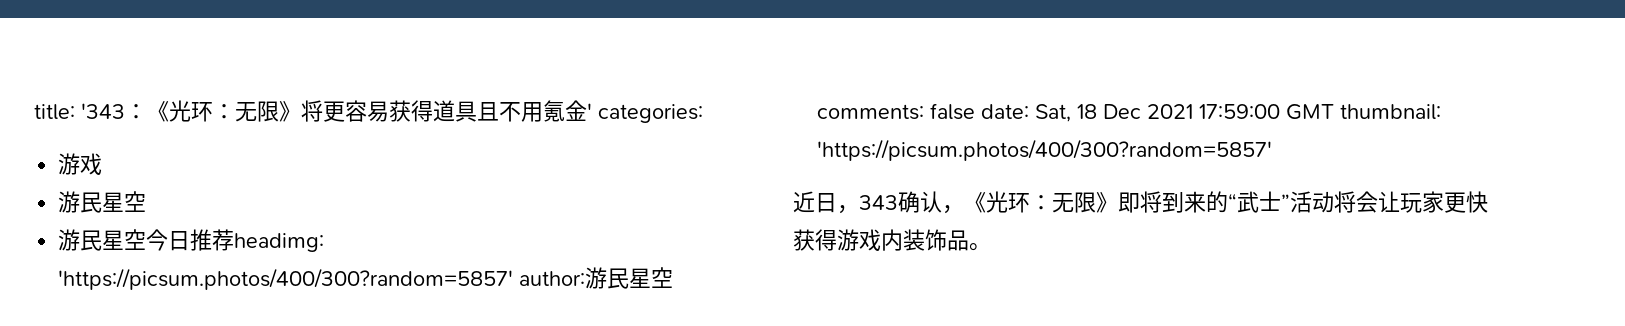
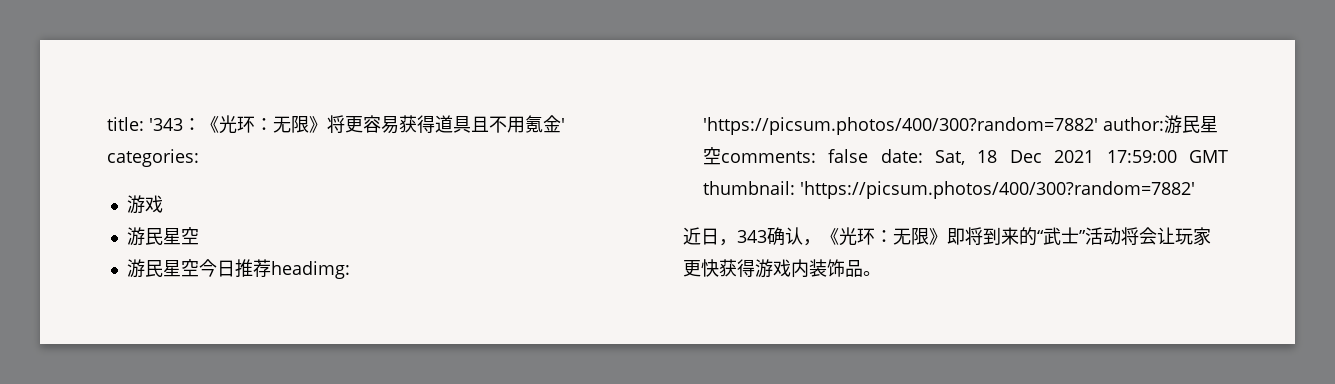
- 游民星空今日推荐headimg: 'https://picsum.photos/400/300?random=5857' author:游民星空comments: false date: Sat, 18 Dec 2021 17:59:00 GMT thumbnail: 'https://picsum.photos/400/300?random=5857'
+ 游民星空今日推荐headimg: 'https://picsum.photos/400/300?random=7882' author:游民星空comments: false date: Sat, 18 Dec 2021 17:59:00 GMT thumbnail: 'https://picsum.photos/400/300?random=7882'

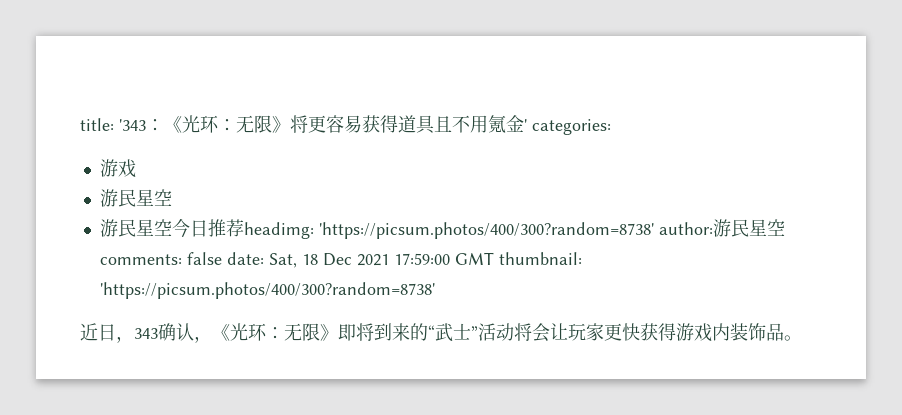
- 游民星空今日推荐headimg: 'https://picsum.photos/400/300?random=7882' author:游民星空comments: false date: Sat, 18 Dec 2021 17:59:00 GMT thumbnail: 'https://picsum.photos/400/300?random=7882'
+ 游民星空今日推荐headimg: 'https://picsum.photos/400/300?random=8738' author:游民星空comments: false date: Sat, 18 Dec 2021 17:59:00 GMT thumbnail: 'https://picsum.photos/400/300?random=8738'

